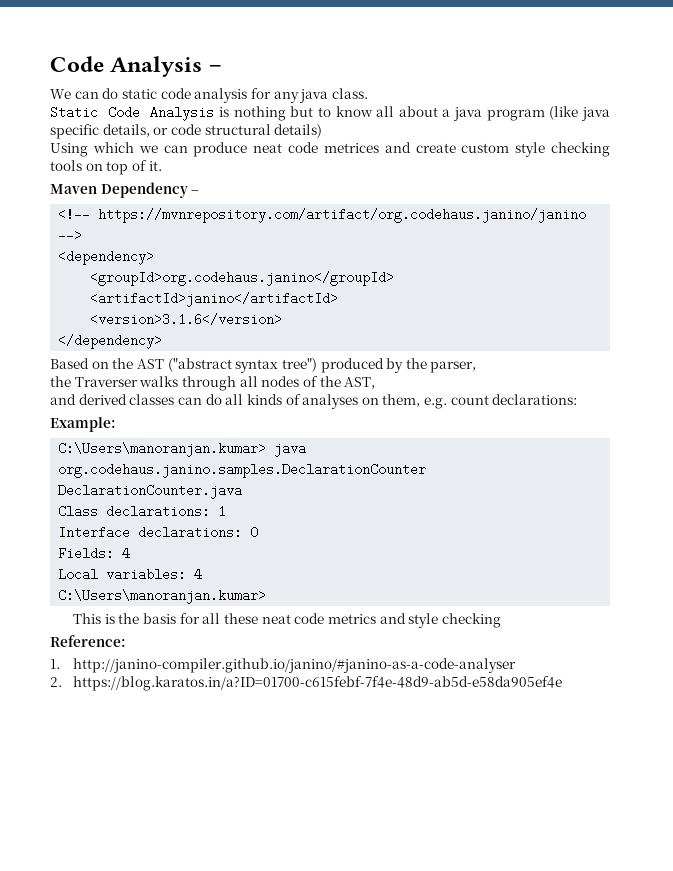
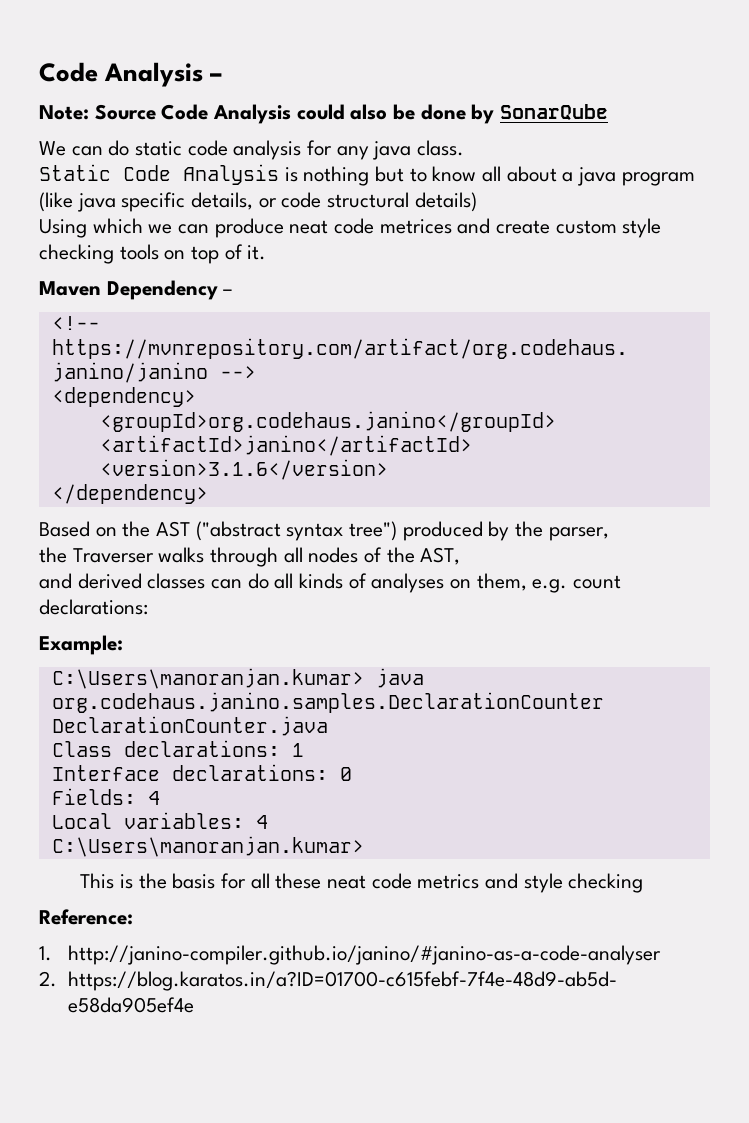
+ Note: Source Code Analysis could also be done by SonarQube

